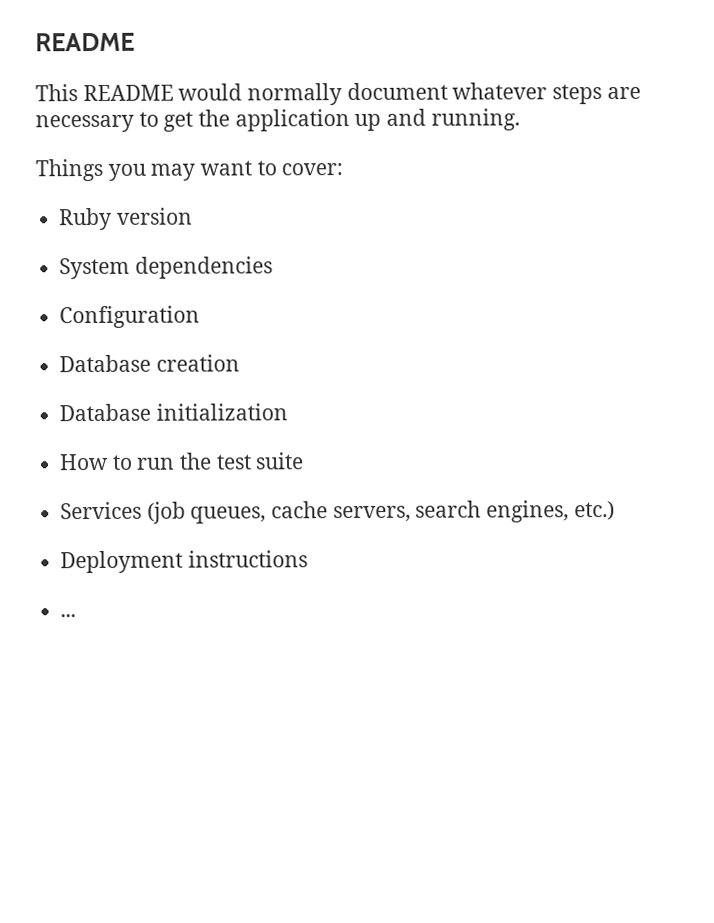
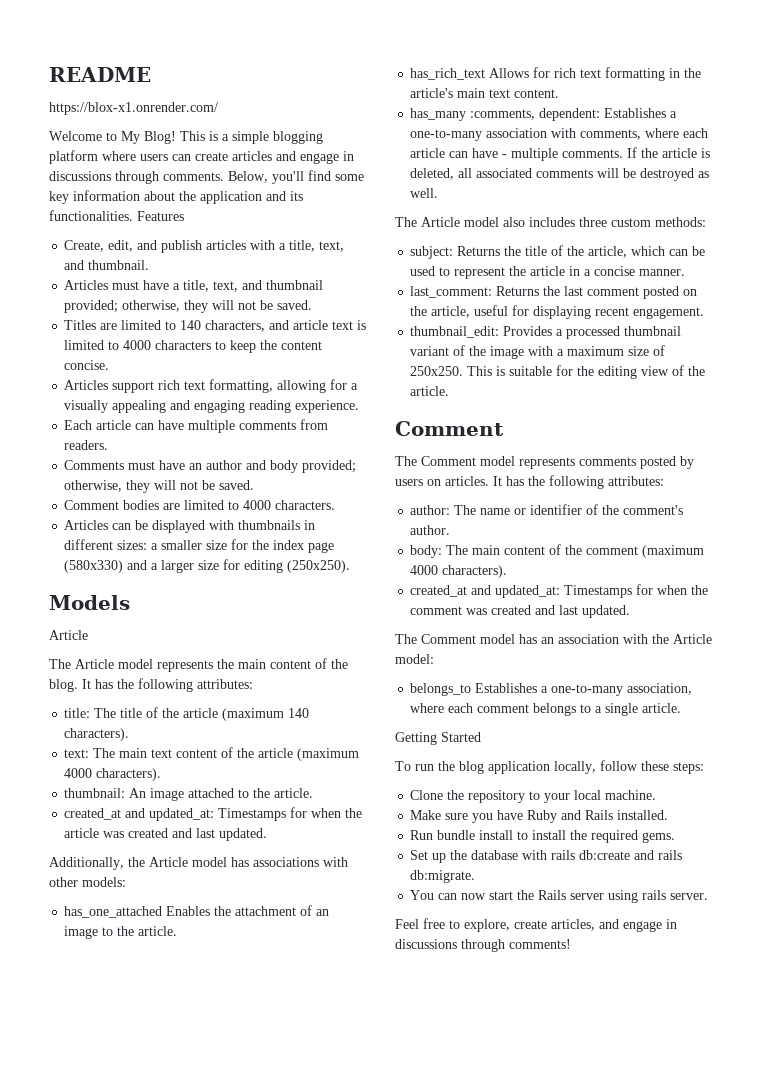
- This README would normally document whatever steps are necessary to get the application up and running.
- Things you may want to cover:
- Ruby version
- System dependencies
- Configuration
- Database creation
- Database initialization
- How to run the test suite
- Services (job queues, cache servers, search engines, etc.)
- Deployment instructions
- ...
+ https://blox-x1.onrender.com/
+ Welcome to My Blog! This is a simple blogging platform where users can create articles and engage in discussions through comments. Below, you'll find some key information about the application and its functionalities. Features
+ Create, edit, and publish articles with a title, text, and thumbnail.
+ Articles must have a title, text, and thumbnail provided; otherwise, they will not be saved.
+ Titles are limited to 140 characters, and article text is limited to 4000 characters to keep the content concise.
+ Articles support rich text formatting, allowing for a visually appealing and engaging reading experience.
+ Each article can have multiple comments from readers.
+ Comments must have an author and body provided; otherwise, they will not be saved.
+ Comment bodies are limited to 4000 characters.
+ Articles can be displayed with thumbnails in different sizes: a smaller size for the index page (580x330) and a larger size for editing (250x250).
+ Models
+ Article
+ The Article model represents the main content of the blog. It has the following attributes:
+ title: The title of the article (maximum 140 characters).
+ text: The main text content of the article (maximum 4000 characters).
+ thumbnail: An image attached to the article.
+ created_at and updated_at: Timestamps for when the article was created and last updated.
+ Additionally, the Article model has associations with other models:
+ has_one_attached Enables the attachment of an image to the article.
+ has_rich_text Allows for rich text formatting in the article's main text content.
+ has_many :comments, dependent: Establishes a one-to-many association with comments, where each article can have - multiple comments. If the article is deleted, all associated comments will be destroyed as well.
+ The Article model also includes three custom methods:
+ subject: Returns the title of the article, which can be used to represent the article in a concise manner.
+ last_comment: Returns the last comment posted on the article, useful for displaying recent engagement.
+ thumbnail_edit: Provides a processed thumbnail variant of the image with a maximum size of 250x250. This is suitable for the editing view of the article.
+ Comment
+ The Comment model represents comments posted by users on articles. It has the following attributes:
+ author: The name or identifier of the comment's author.
+ body: The main content of the comment (maximum 4000 characters).
+ created_at and updated_at: Timestamps for when the comment was created and last updated.
+ The Comment model has an association with the Article model:
+ belongs_to Establishes a one-to-many association, where each comment belongs to a single article.
+ Getting Started
+ To run the blog application locally, follow these steps:
+ Clone the repository to your local machine.
+ Make sure you have Ruby and Rails installed.
+ Run bundle install to install the required gems.
+ Set up the database with rails db:create and rails db:migrate.
+ You can now start the Rails server using rails server.
+ Feel free to explore, create articles, and engage in discussions through comments!

